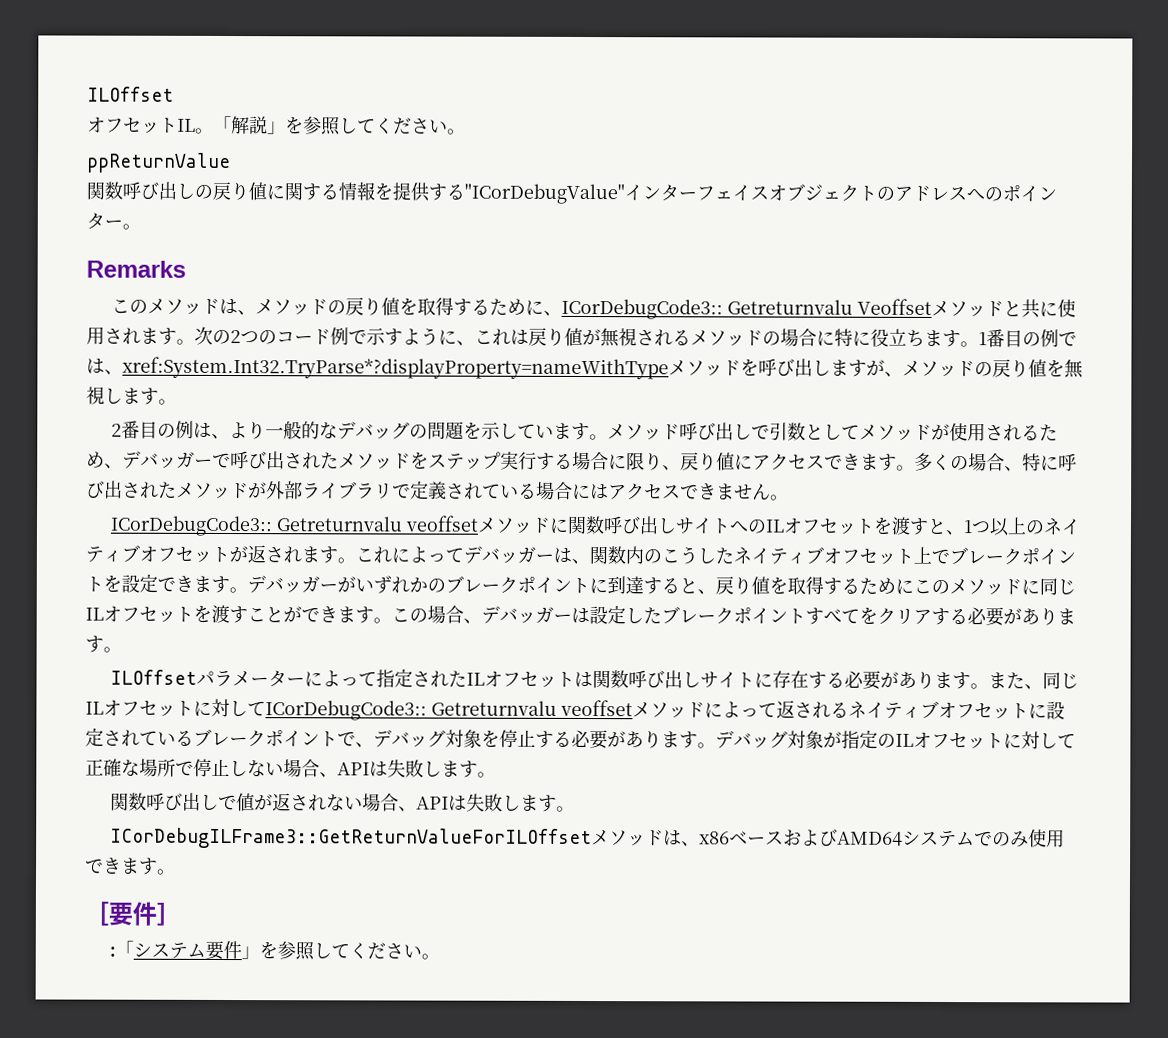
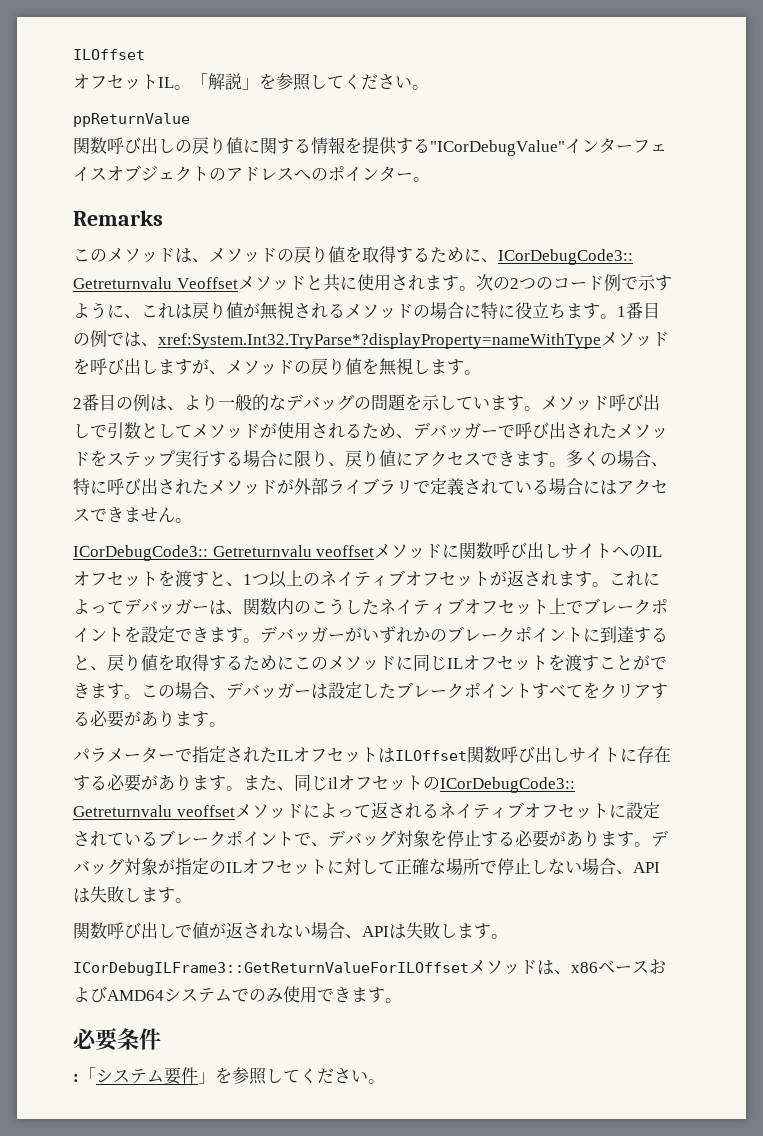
- ILOffsetパラメーターによって指定されたILオフセットは関数呼び出しサイトに存在する必要があります。
+ パラメーターで指定されたILオフセットはILOffset関数呼び出しサイトに存在する必要があります。
- また、同じILオフセットに対してICorDebugCode3:: Getreturnvalu veoffsetメソッドによって返されるネイティブオフセットに設定されているブレークポイントで、デバッグ対象を停止する必要があります。
+ また、同じilオフセットのICorDebugCode3:: Getreturnvalu veoffsetメソッドによって返されるネイティブオフセットに設定されているブレークポイントで、デバッグ対象を停止する必要があります。
- ［要件］
+ 必要条件

